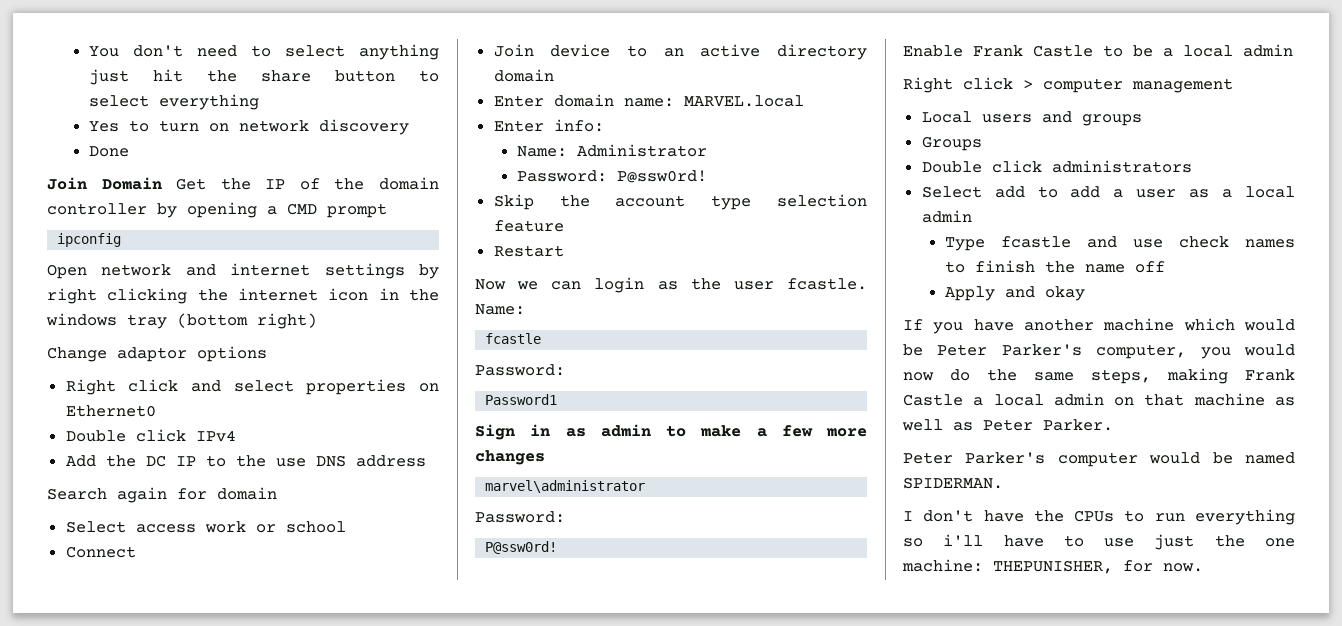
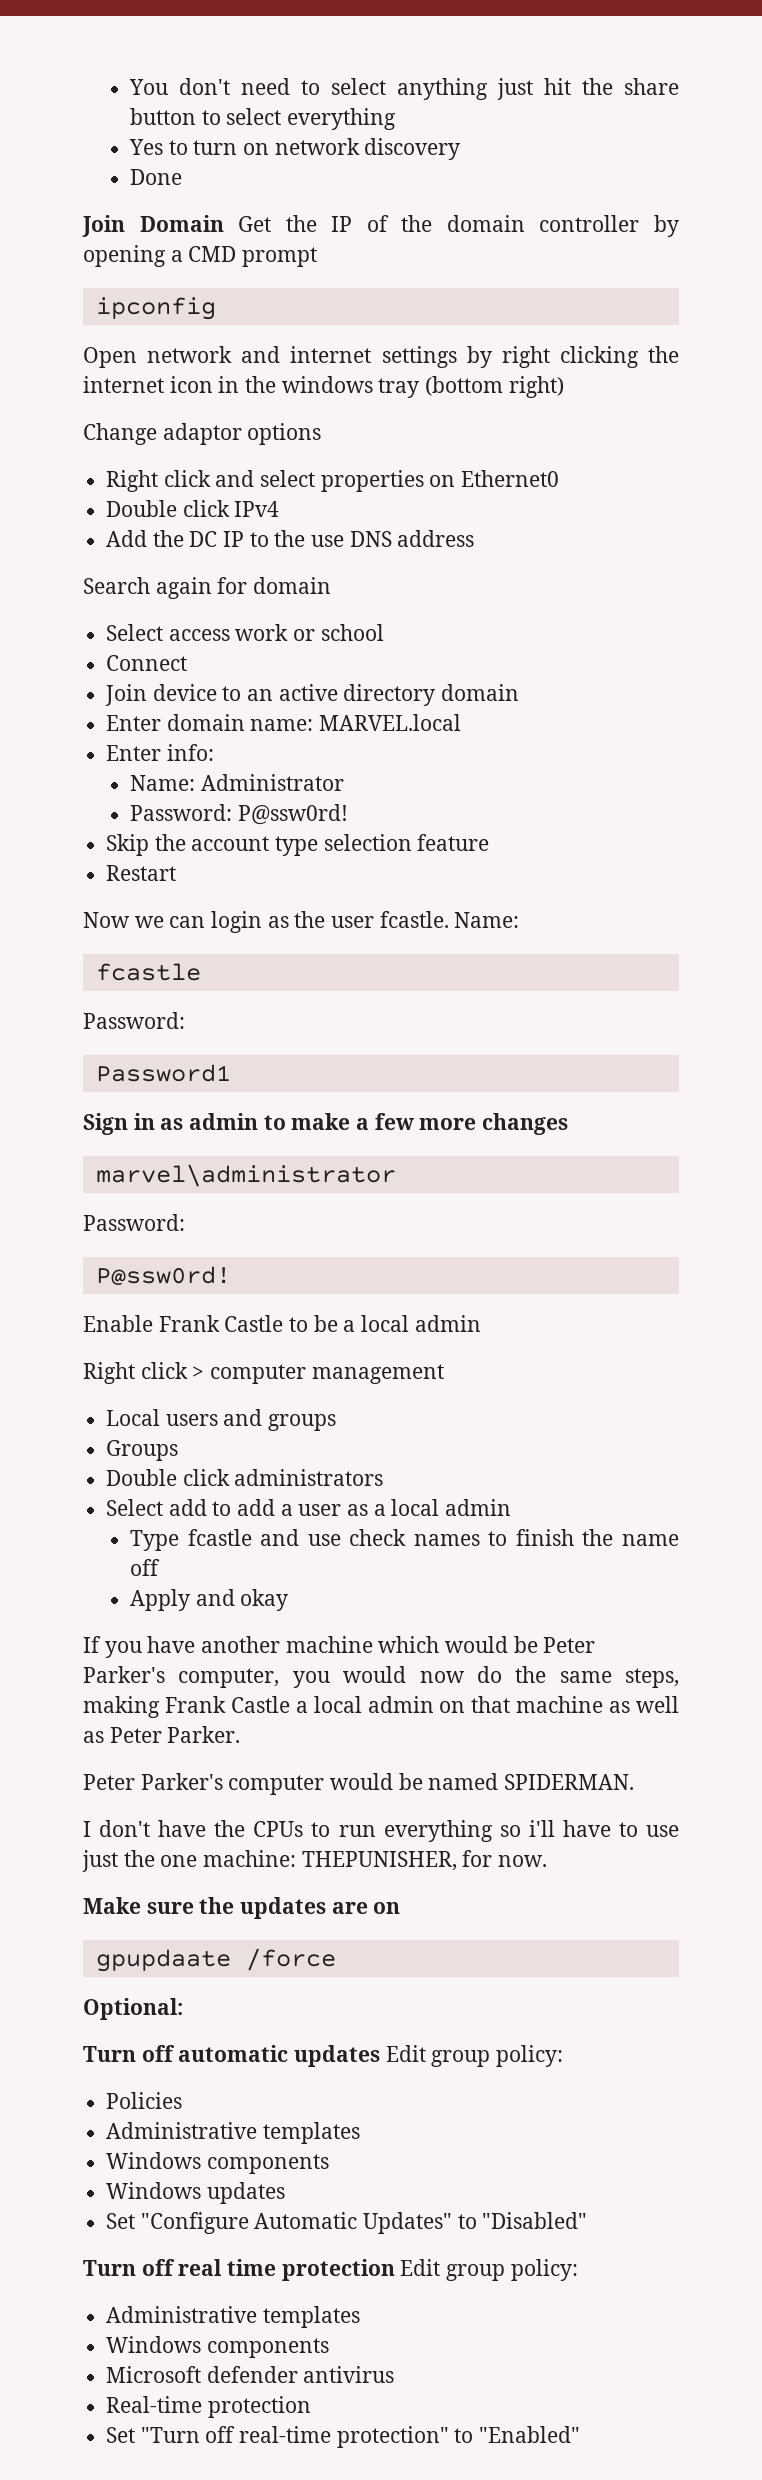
+ Make sure the updates are on
+ gpupdaate /force
+ Optional:
+ Turn off automatic updates Edit group policy:
+ Policies
+ Administrative templates
+ Windows components
+ Windows updates
+ Set "Configure Automatic Updates" to "Disabled"
+ Turn off real time protection Edit group policy:
+ Administrative templates
+ Windows components
+ Microsoft defender antivirus
+ Real-time protection
+ Set "Turn off real-time protection" to "Enabled"

